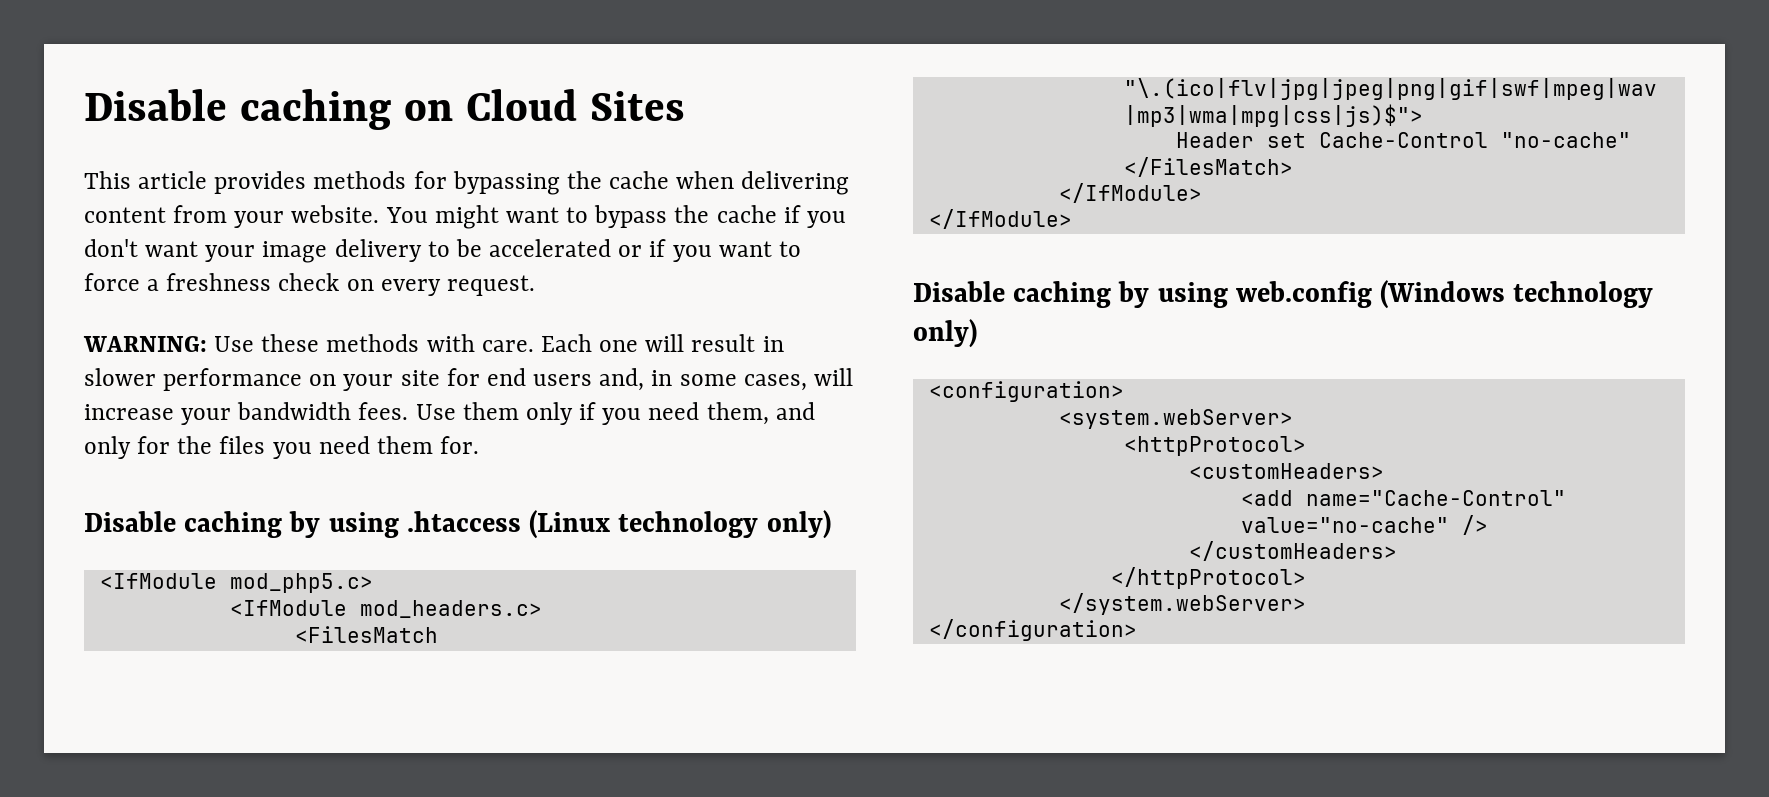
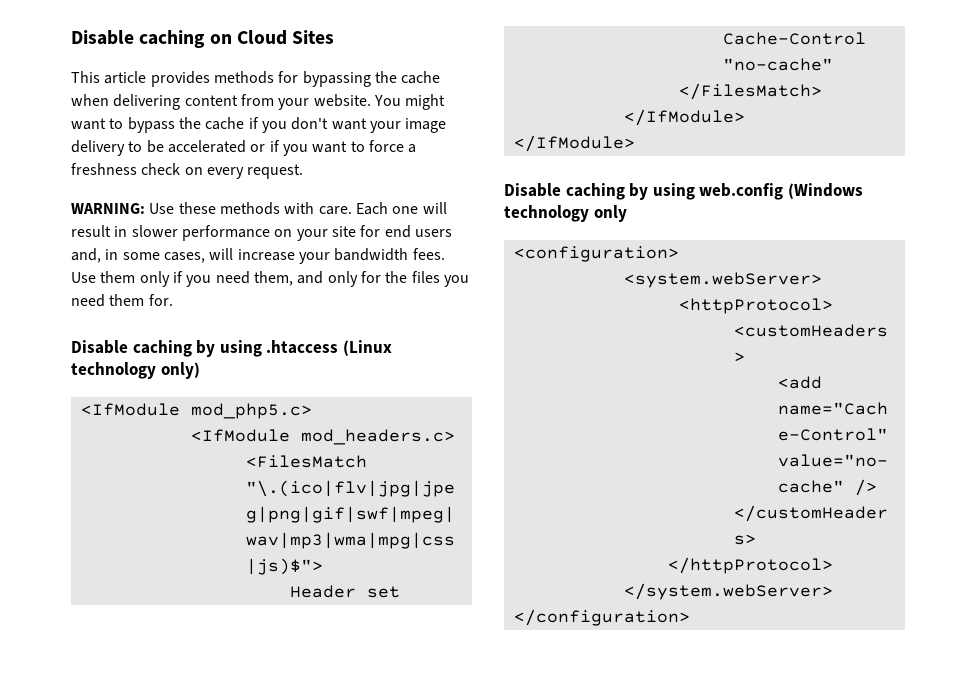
- Disable caching by using web.config (Windows technology only)
+ Disable caching by using web.config (Windows technology only

